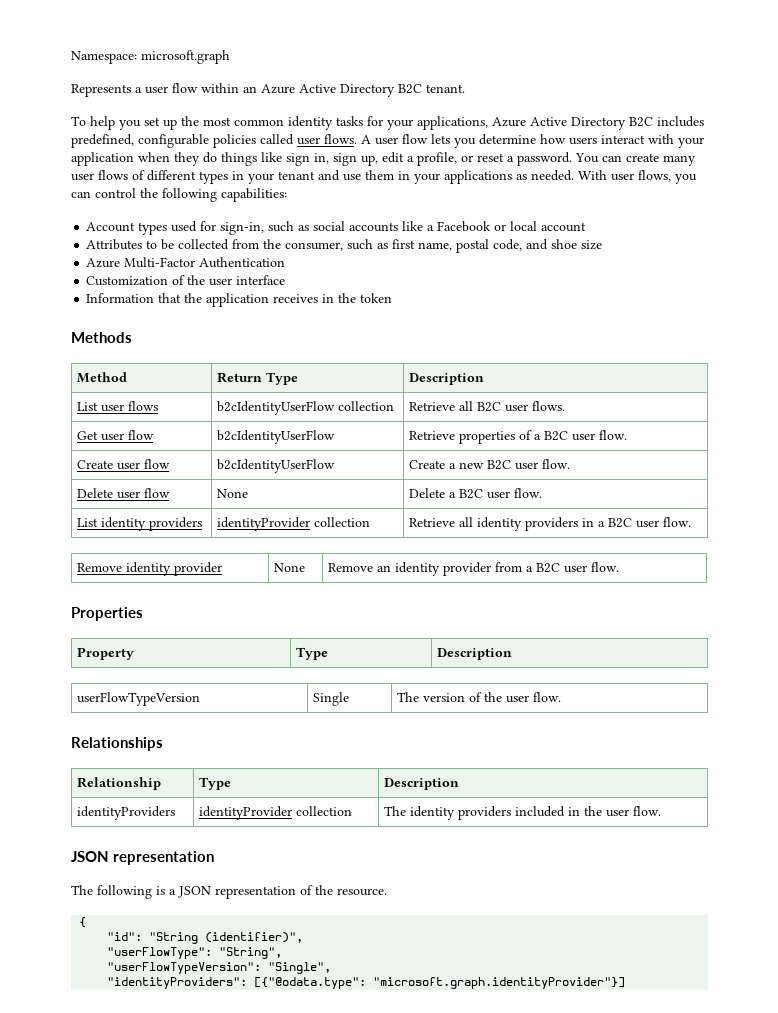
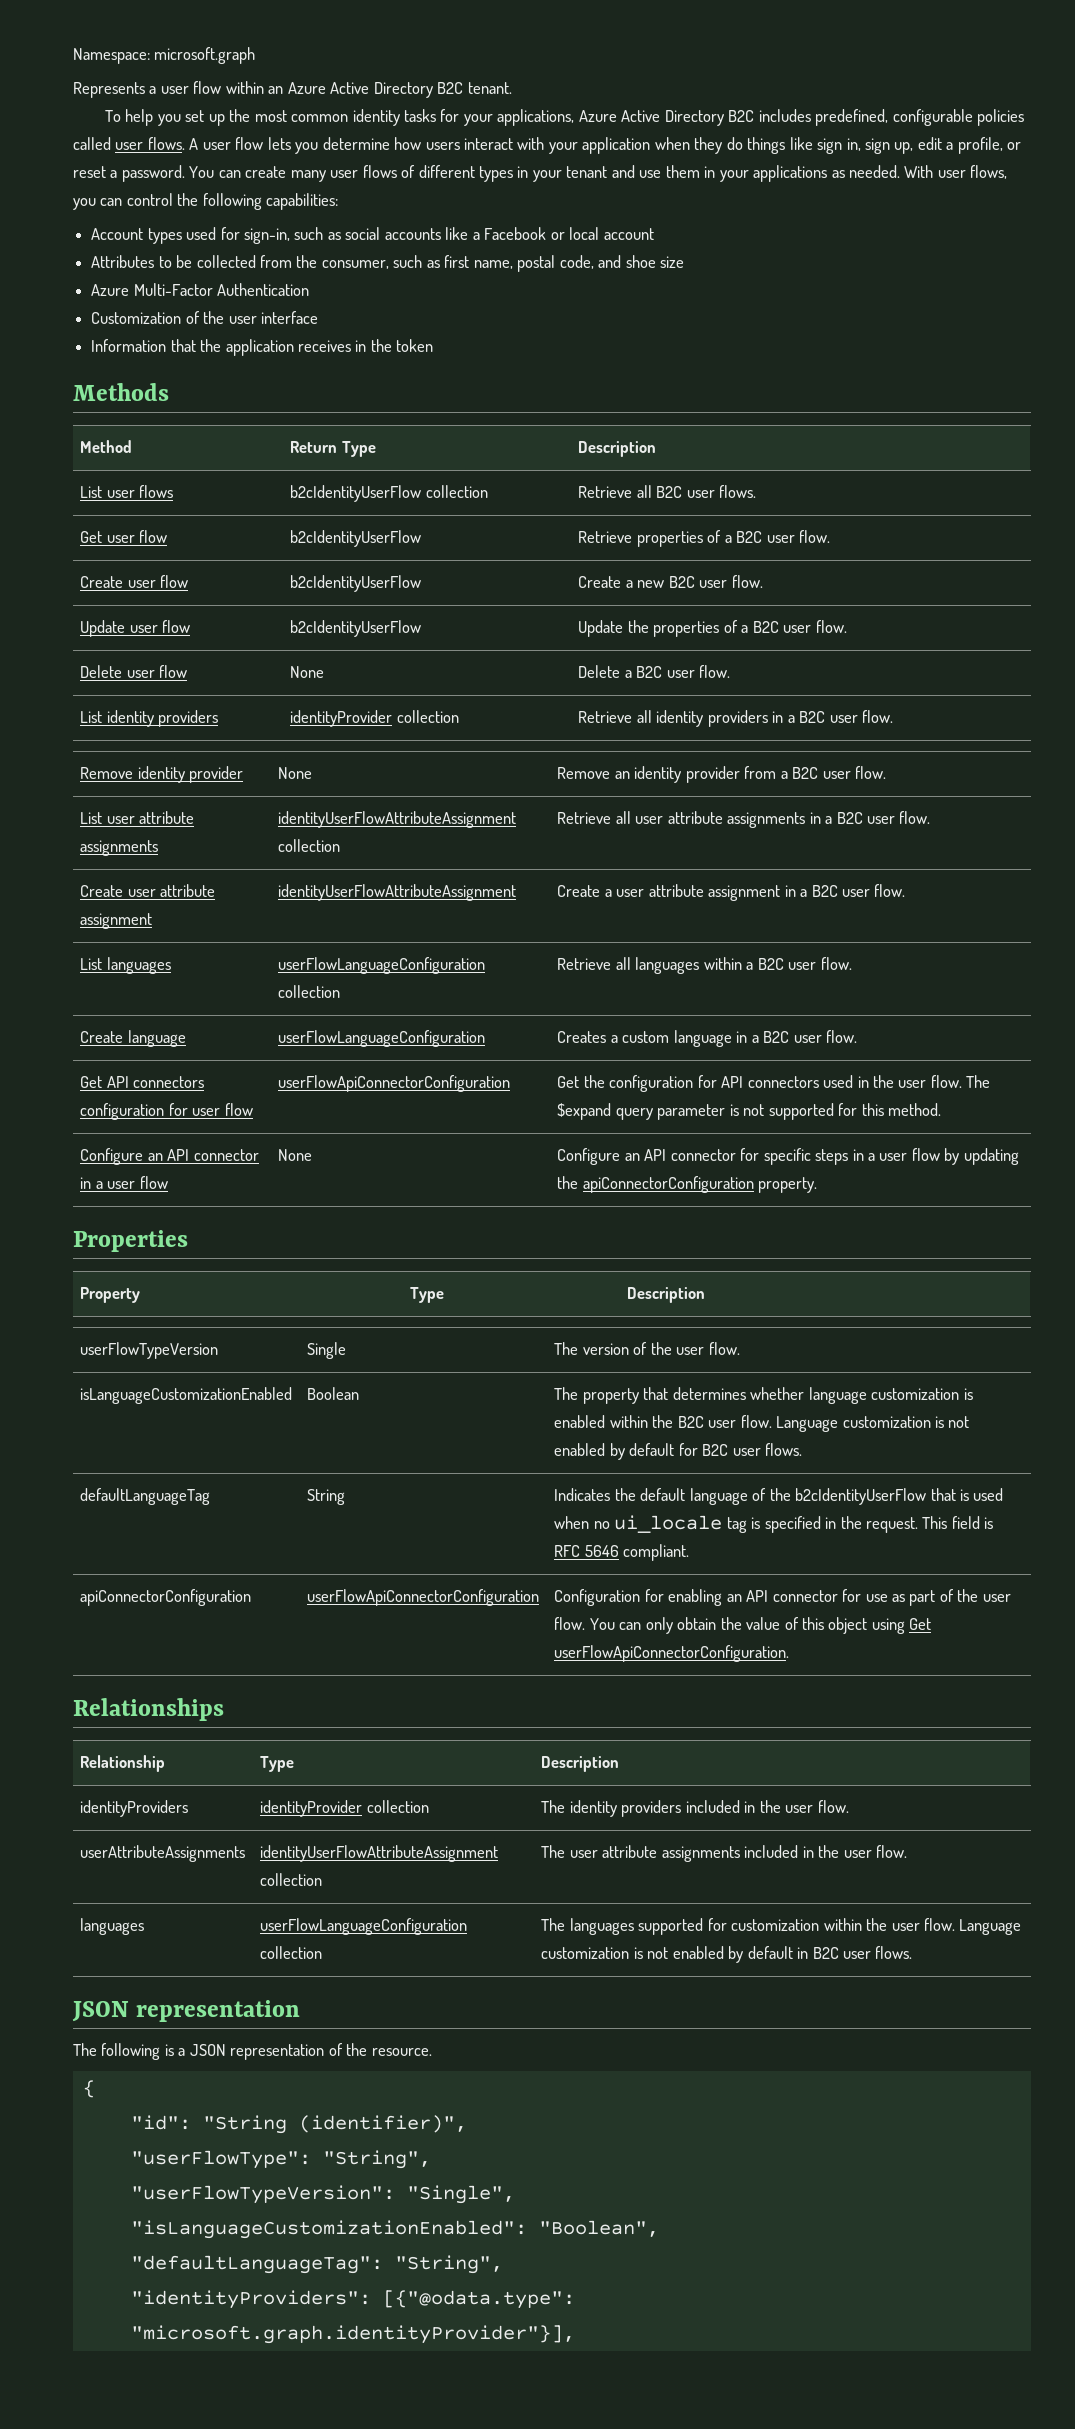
+ Update user flow | b2cIdentityUserFlow | Update the properties of a B2C user flow.
+ List user attribute assignments | identityUserFlowAttributeAssignment collection | Retrieve all user attribute assignments in a B2C user flow.
+ Create user attribute assignment | identityUserFlowAttributeAssignment | Create a user attribute assignment in a B2C user flow.
+ List languages | userFlowLanguageConfiguration collection | Retrieve all languages within a B2C user flow.
+ Create language | userFlowLanguageConfiguration | Creates a custom language in a B2C user flow.
+ Get API connectors configuration for user flow | userFlowApiConnectorConfiguration | Get the configuration for API connectors used in the user flow. The $expand query parameter is not supported for this method.
+ Configure an API connector in a user flow | None | Configure an API connector for specific steps in a user flow by updating the apiConnectorConfiguration property.
+ isLanguageCustomizationEnabled | Boolean | The property that determines whether language customization is enabled within the B2C user flow. Language customization is not enabled by default for B2C user flows.
+ defaultLanguageTag | String | Indicates the default language of the b2cIdentityUserFlow that is used when no ui_locale tag is specified in the request. This field is RFC 5646 compliant.
+ apiConnectorConfiguration | userFlowApiConnectorConfiguration | Configuration for enabling an API connector for use as part of the user flow. You can only obtain the value of this object using Get userFlowApiConnectorConfiguration.
+ userAttributeAssignments | identityUserFlowAttributeAssignment collection | The user attribute assignments included in the user flow.
+ languages | userFlowLanguageConfiguration collection | The languages supported for customization within the user flow. Language customization is not enabled by default in B2C user flows.
+ "isLanguageCustomizationEnabled": "Boolean",
+ "defaultLanguageTag": "String",
- "identityProviders": [{"@odata.type": "microsoft.graph.identityProvider"}]
+ "identityProviders": [{"@odata.type": "microsoft.graph.identityProvider"}],

